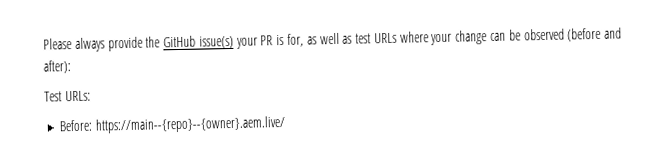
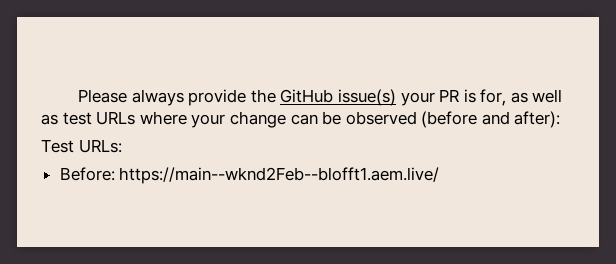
- Before: https://main--{repo}--{owner}.aem.live/
+ Before: https://main--wknd2Feb--blofft1.aem.live/

